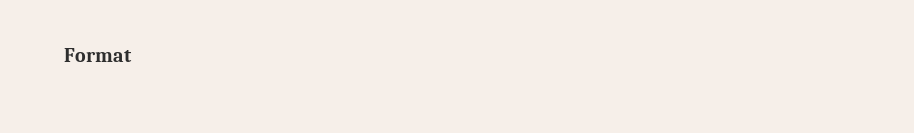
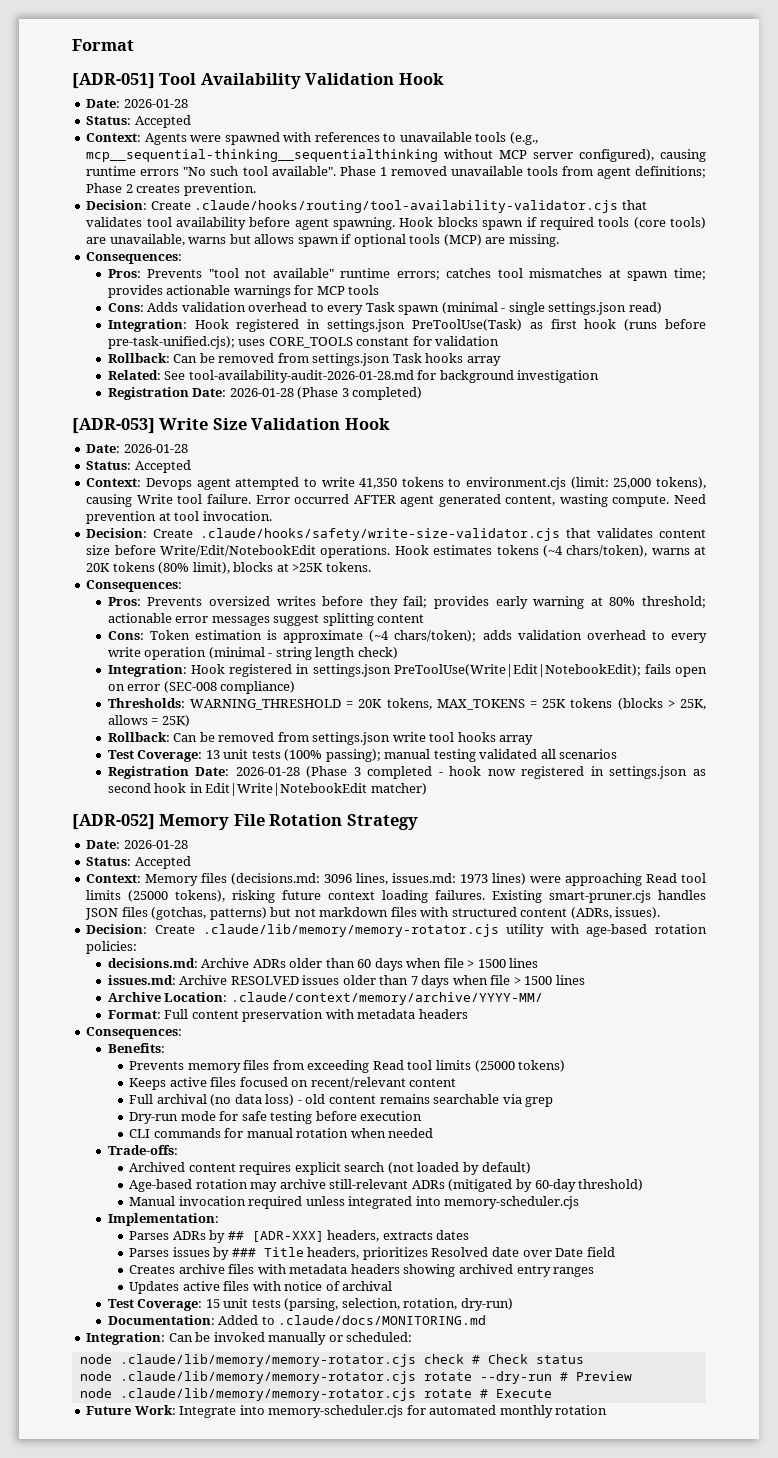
+ [ADR-051] Tool Availability Validation Hook
+ Date: 2026-01-28
+ Status: Accepted
+ Context: Agents were spawned with references to unavailable tools (e.g., mcp__sequential-thinking__sequentialthinking without MCP server configured), causing runtime errors "No such tool available". Phase 1 removed unavailable tools from agent definitions; Phase 2 creates prevention.
+ Decision: Create .claude/hooks/routing/tool-availability-validator.cjs that validates tool availability before agent spawning. Hook blocks spawn if required tools (core tools) are unavailable, warns but allows spawn if optional tools (MCP) are missing.
+ Consequences:
+ Pros: Prevents "tool not available" runtime errors; catches tool mismatches at spawn time; provides actionable warnings for MCP tools
+ Cons: Adds validation overhead to every Task spawn (minimal - single settings.json read)
+ Integration: Hook registered in settings.json PreToolUse(Task) as first hook (runs before pre-task-unified.cjs); uses CORE_TOOLS constant for validation
+ Rollback: Can be removed from settings.json Task hooks array
+ Related: See tool-availability-audit-2026-01-28.md for background investigation
+ Registration Date: 2026-01-28 (Phase 3 completed)
+ [ADR-053] Write Size Validation Hook
+ Date: 2026-01-28
+ Status: Accepted
+ Context: Devops agent attempted to write 41,350 tokens to environment.cjs (limit: 25,000 tokens), causing Write tool failure. Error occurred AFTER agent generated content, wasting compute. Need prevention at tool invocation.
+ Decision: Create .claude/hooks/safety/write-size-validator.cjs that validates content size before Write/Edit/NotebookEdit operations. Hook estimates tokens (~4 chars/token), warns at 20K tokens (80% limit), blocks at >25K tokens.
+ Consequences:
+ Pros: Prevents oversized writes before they fail; provides early warning at 80% threshold; actionable error messages suggest splitting content
+ Cons: Token estimation is approximate (~4 chars/token); adds validation overhead to every write operation (minimal - string length check)
+ Integration: Hook registered in settings.json PreToolUse(Write|Edit|NotebookEdit); fails open on error (SEC-008 compliance)
+ Thresholds: WARNING_THRESHOLD = 20K tokens, MAX_TOKENS = 25K tokens (blocks > 25K, allows = 25K)
+ Rollback: Can be removed from settings.json write tool hooks array
+ Test Coverage: 13 unit tests (100% passing); manual testing validated all scenarios
+ Registration Date: 2026-01-28 (Phase 3 completed - hook now registered in settings.json as second hook in Edit|Write|NotebookEdit matcher)
+ [ADR-052] Memory File Rotation Strategy
+ Date: 2026-01-28
+ Status: Accepted
+ Context: Memory files (decisions.md: 3096 lines, issues.md: 1973 lines) were approaching Read tool limits (25000 tokens), risking future context loading failures. Existing smart-pruner.cjs handles JSON files (gotchas, patterns) but not markdown files with structured content (ADRs, issues).
+ Decision: Create .claude/lib/memory/memory-rotator.cjs utility with age-based rotation policies:
+ decisions.md: Archive ADRs older than 60 days when file > 1500 lines
+ issues.md: Archive RESOLVED issues older than 7 days when file > 1500 lines
+ Archive Location: .claude/context/memory/archive/YYYY-MM/
+ Format: Full content preservation with metadata headers
+ Consequences:
+ Benefits:
+ Prevents memory files from exceeding Read tool limits (25000 tokens)
+ Keeps active files focused on recent/relevant content
+ Full archival (no data loss) - old content remains searchable via grep
+ Dry-run mode for safe testing before execution
+ CLI commands for manual rotation when needed
+ Trade-offs:
+ Archived content requires explicit search (not loaded by default)
+ Age-based rotation may archive still-relevant ADRs (mitigated by 60-day threshold)
+ Manual invocation required unless integrated into memory-scheduler.cjs
+ Implementation:
+ Parses ADRs by ## [ADR-XXX] headers, extracts dates
+ Parses issues by ### Title headers, prioritizes Resolved date over Date field
+ Creates archive files with metadata headers showing archived entry ranges
+ Updates active files with notice of archival
+ Test Coverage: 15 unit tests (parsing, selection, rotation, dry-run)
+ Documentation: Added to .claude/docs/MONITORING.md
+ Integration: Can be invoked manually or scheduled:
+ node .claude/lib/memory/memory-rotator.cjs check # Check status
+ node .claude/lib/memory/memory-rotator.cjs rotate --dry-run # Preview
+ node .claude/lib/memory/memory-rotator.cjs rotate # Execute
+ Future Work: Integrate into memory-scheduler.cjs for automated monthly rotation

